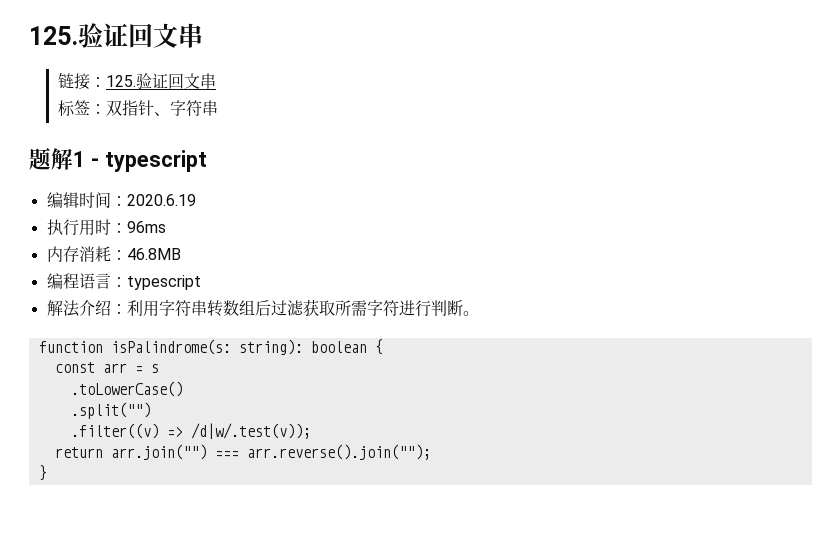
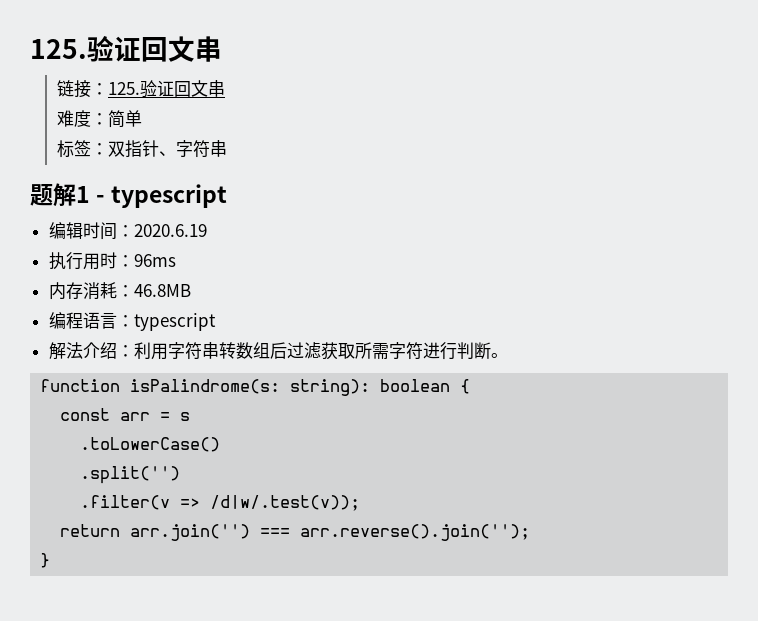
+ 难度：简单
- .split("")
- .filter((v) => /d|w/.test(v));
+ .split('')
+ .filter(v => /d|w/.test(v));
- return arr.join("") === arr.reverse().join("");
+ return arr.join('') === arr.reverse().join('');

